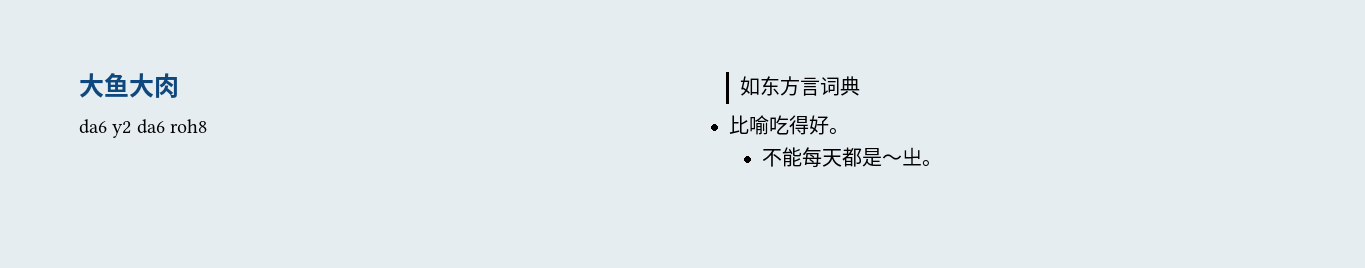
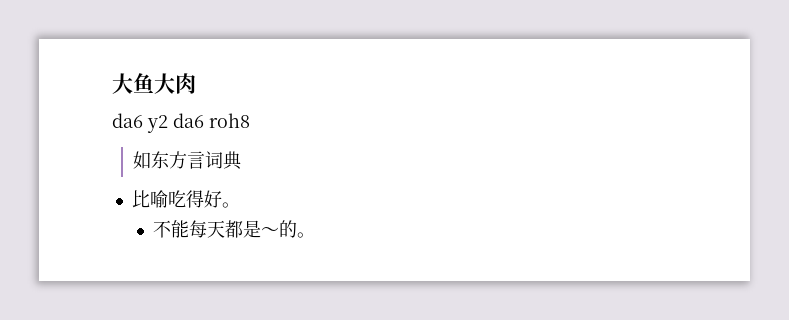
- 不能每天都是～㞢。
+ 不能每天都是～的。

